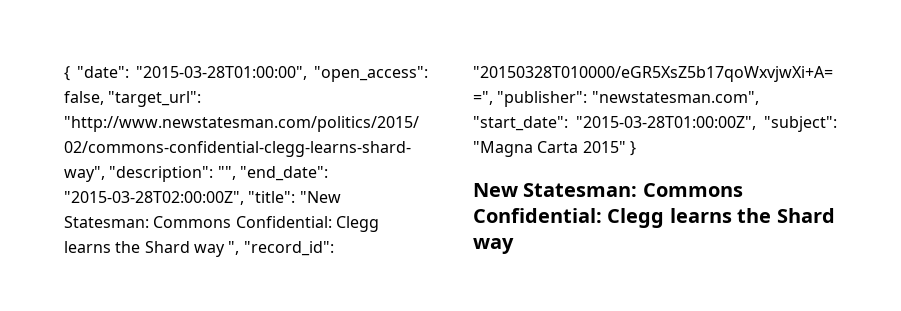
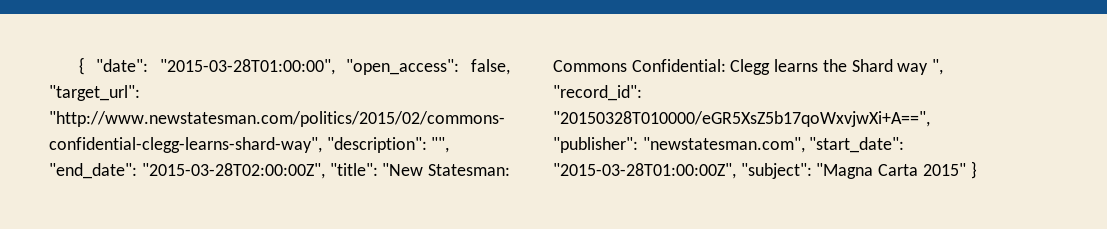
- New Statesman: Commons Confidential: Clegg learns the Shard way

